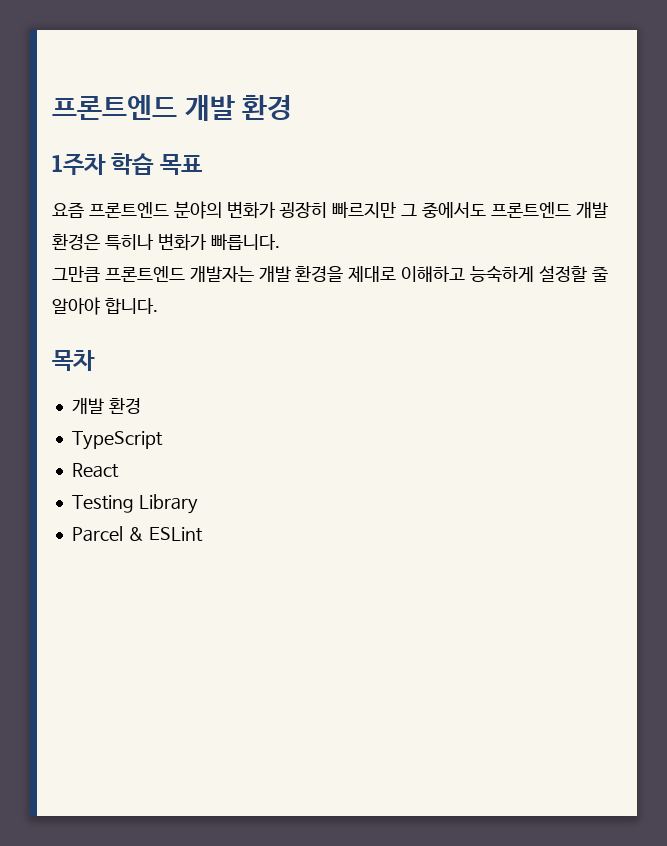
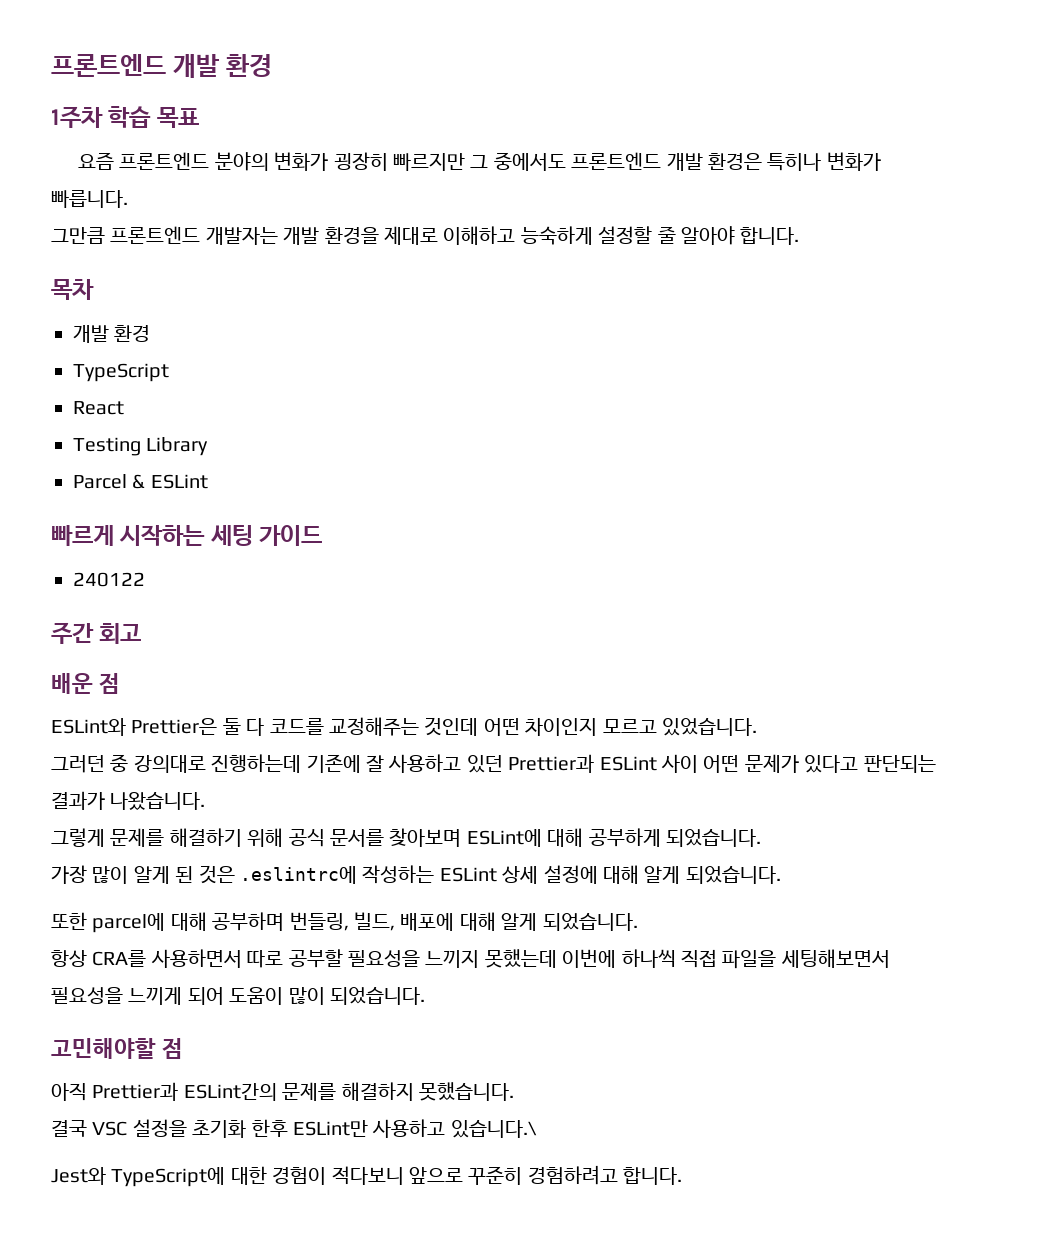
+ 빠르게 시작하는 세팅 가이드
+ 240122
+ 주간 회고
+ 배운 점
+ ESLint와 Prettier은 둘 다 코드를 교정해주는 것인데 어떤 차이인지 모르고 있었습니다.
+ 그러던 중 강의대로 진행하는데 기존에 잘 사용하고 있던 Prettier과 ESLint 사이 어떤 문제가 있다고 판단되는 결과가 나왔습니다.
+ 그렇게 문제를 해결하기 위해 공식 문서를 찾아보며 ESLint에 대해 공부하게 되었습니다.
+ 가장 많이 알게 된 것은 .eslintrc에 작성하는 ESLint 상세 설정에 대해 알게 되었습니다.
+ 또한 parcel에 대해 공부하며 번들링, 빌드, 배포에 대해 알게 되었습니다.
+ 항상 CRA를 사용하면서 따로 공부할 필요성을 느끼지 못했는데 이번에 하나씩 직접 파일을 세팅해보면서 필요성을 느끼게 되어 도움이 많이 되었습니다.
+ 고민해야할 점
+ 아직 Prettier과 ESLint간의 문제를 해결하지 못했습니다.
+ 결국 VSC 설정을 초기화 한후 ESLint만 사용하고 있습니다.\
+ Jest와 TypeScript에 대한 경험이 적다보니 앞으로 꾸준히 경험하려고 합니다.

